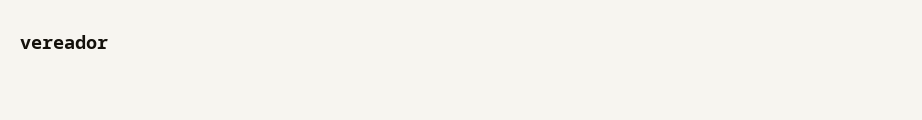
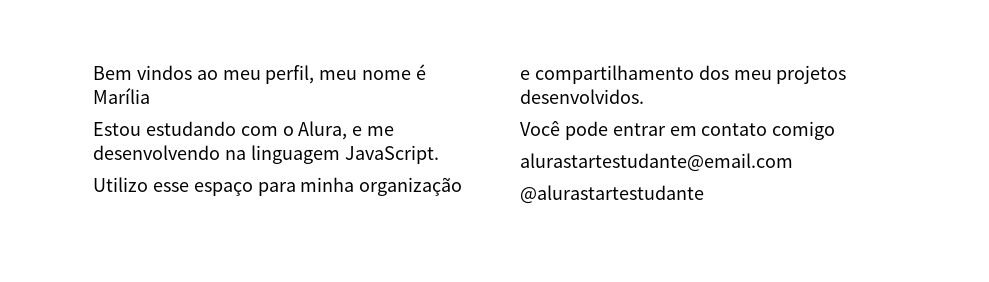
- vereador
+ Bem vindos ao meu perfil, meu nome é Marília
+ Estou estudando com o Alura, e me desenvolvendo na linguagem JavaScript.
+ Utilizo esse espaço para minha organização e compartilhamento dos meu projetos desenvolvidos.
+ Você pode entrar em contato comigo
+ alurastartestudante@email.com
+ @alurastartestudante

